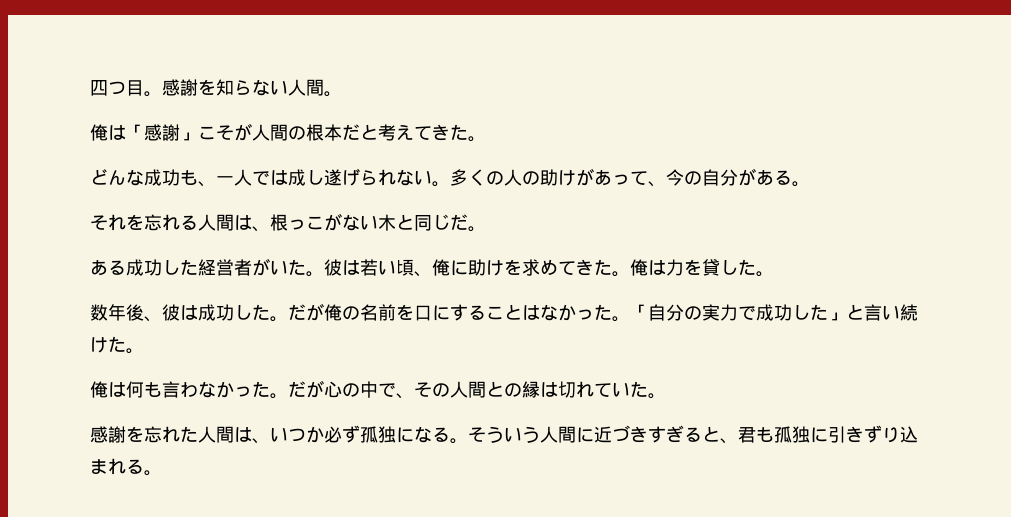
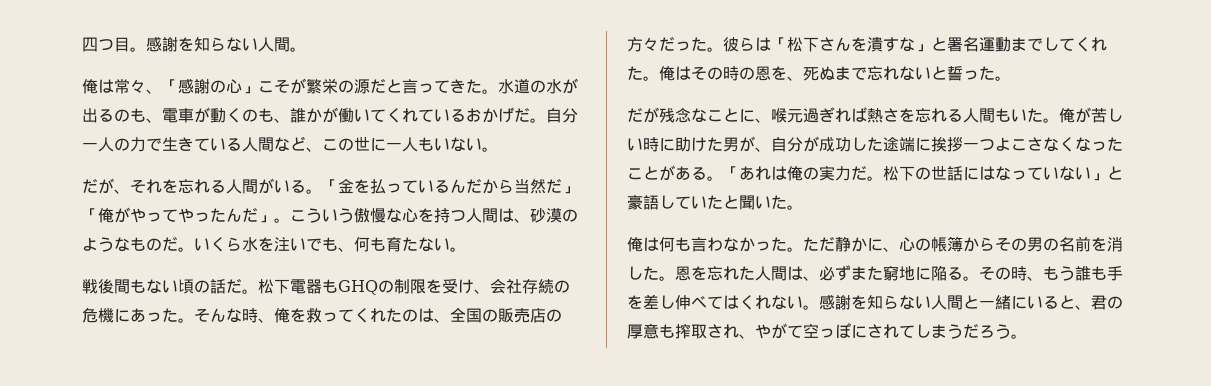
- 俺は「感謝」こそが人間の根本だと考えてきた。
- どんな成功も、一人では成し遂げられない。多くの人の助けがあって、今の自分がある。
- それを忘れる人間は、根っこがない木と同じだ。
- ある成功した経営者がいた。彼は若い頃、俺に助けを求めてきた。俺は力を貸した。
- 数年後、彼は成功した。だが俺の名前を口にすることはなかった。「自分の実力で成功した」と言い続けた。
+ 俺は常々、「感謝の心」こそが繁栄の源だと言ってきた。水道の水が出るのも、電車が動くのも、誰かが働いてくれているおかげだ。自分一人の力で生きている人間など、この世に一人もいない。
+ だが、それを忘れる人間がいる。「金を払っているんだから当然だ」「俺がやってやったんだ」。こういう傲慢な心を持つ人間は、砂漠のようなものだ。いくら水を注いでも、何も育たない。
+ 戦後間もない頃の話だ。松下電器もGHQの制限を受け、会社存続の危機にあった。そんな時、俺を救ってくれたのは、全国の販売店の方々だった。彼らは「松下さんを潰すな」と署名運動までしてくれた。俺はその時の恩を、死ぬまで忘れないと誓った。
+ だが残念なことに、喉元過ぎれば熱さを忘れる人間もいた。俺が苦しい時に助けた男が、自分が成功した途端に挨拶一つよこさなくなったことがある。「あれは俺の実力だ。松下の世話にはなっていない」と豪語していたと聞いた。
- だが心の中で、その人間との縁は切れていた。
- 感謝を忘れた人間は、いつか必ず孤独になる。そういう人間に近づきすぎると、君も孤独に引きずり込まれる。
+ ただ静かに、心の帳簿からその男の名前を消した。恩を忘れた人間は、必ずまた窮地に陥る。その時、もう誰も手を差し伸べてはくれない。感謝を知らない人間と一緒にいると、君の厚意も搾取され、やがて空っぽにされてしまうだろう。

